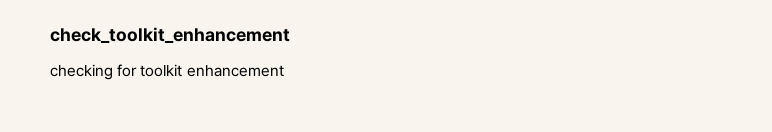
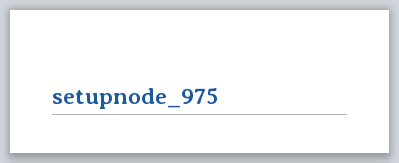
- check_toolkit_enhancement
- checking for toolkit enhancement
+ setupnode_975

